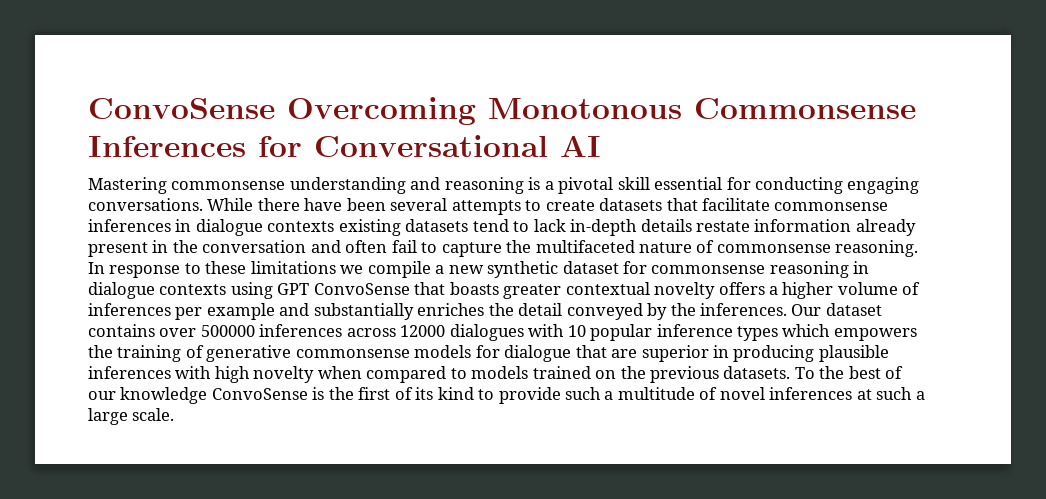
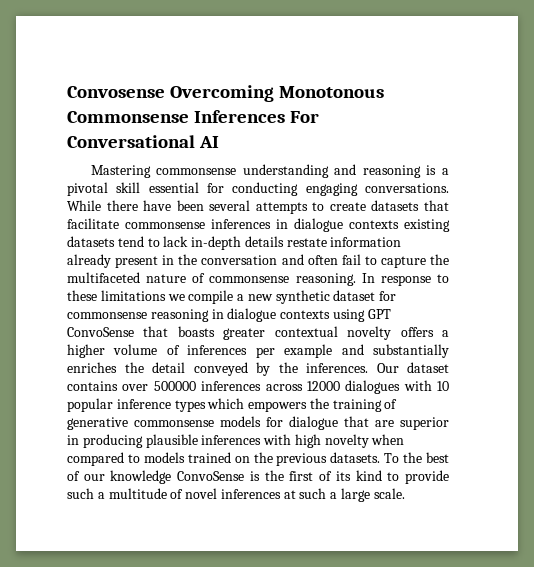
- ConvoSense Overcoming Monotonous Commonsense Inferences for Conversational AI
+ Convosense Overcoming Monotonous Commonsense Inferences For Conversational AI

